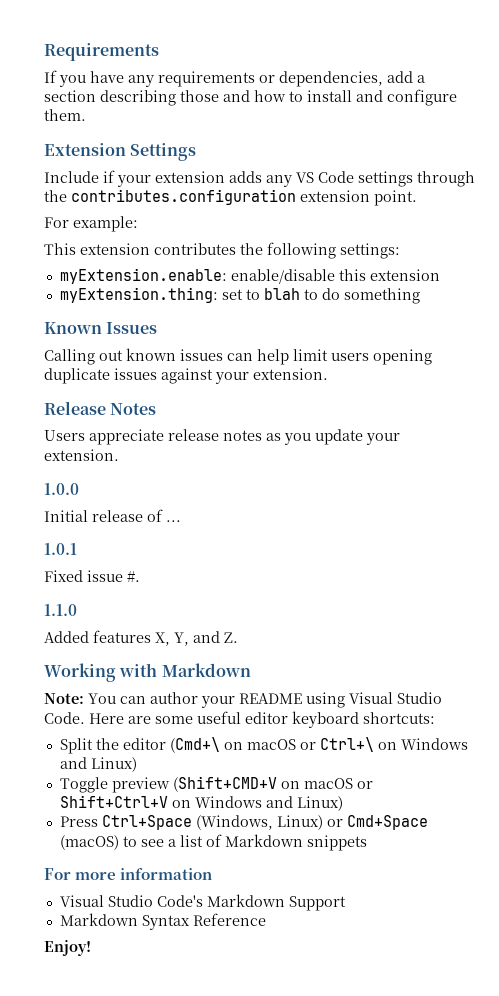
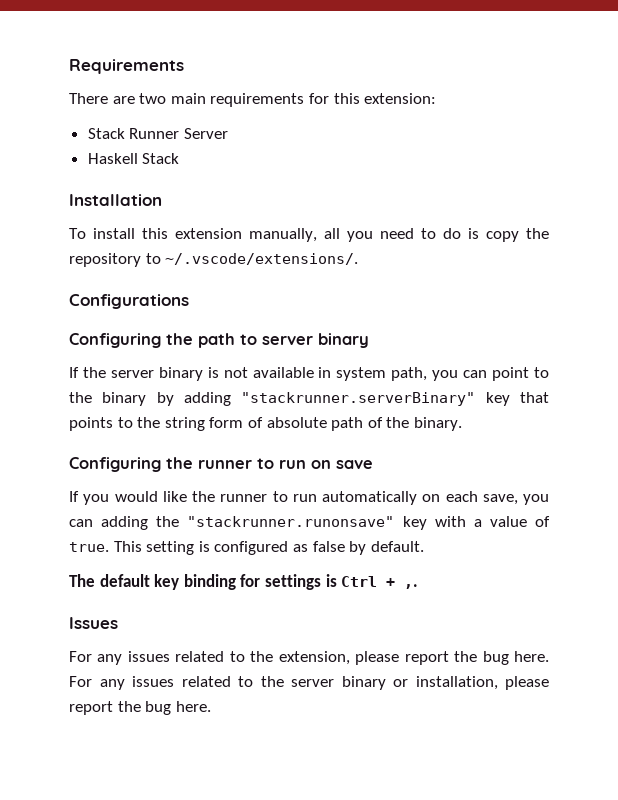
- If you have any requirements or dependencies, add a section describing those and how to install and configure them.
- Extension Settings
- Include if your extension adds any VS Code settings through the contributes.configuration extension point.
- For example:
- This extension contributes the following settings:
- myExtension.enable: enable/disable this extension
- myExtension.thing: set to blah to do something
- Known Issues
- Calling out known issues can help limit users opening duplicate issues against your extension.
- Release Notes
- Users appreciate release notes as you update your extension.
- 1.0.0
- Initial release of ...
- 1.0.1
- Fixed issue #.
- 1.1.0
- Added features X, Y, and Z.
- Working with Markdown
- Note: You can author your README using Visual Studio Code. Here are some useful editor keyboard shortcuts:
- Split the editor (Cmd+\ on macOS or Ctrl+\ on Windows and Linux)
- Toggle preview (Shift+CMD+V on macOS or Shift+Ctrl+V on Windows and Linux)
- Press Ctrl+Space (Windows, Linux) or Cmd+Space (macOS) to see a list of Markdown snippets
- For more information
- Visual Studio Code's Markdown Support
- Markdown Syntax Reference
- Enjoy!
+ There are two main requirements for this extension:
+ Stack Runner Server
+ Haskell Stack
+ Installation
+ To install this extension manually, all you need to do is copy the repository to ~/.vscode/extensions/.
+ Configurations
+ Configuring the path to server binary
+ If the server binary is not available in system path, you can point to the binary by adding "stackrunner.serverBinary" key that points to the string form of absolute path of the binary.
+ Configuring the runner to run on save
+ If you would like the runner to run automatically on each save, you can adding the "stackrunner.runonsave" key with a value of true. This setting is configured as false by default.
+ The default key binding for settings is Ctrl + ,.
+ Issues
+ For any issues related to the extension, please report the bug here. For any issues related to the server binary or installation, please report the bug here.

